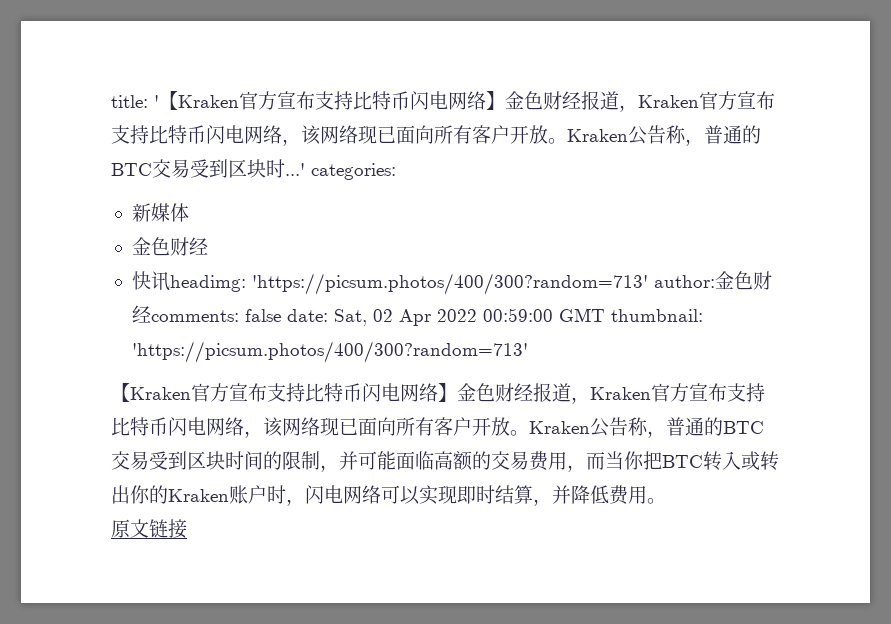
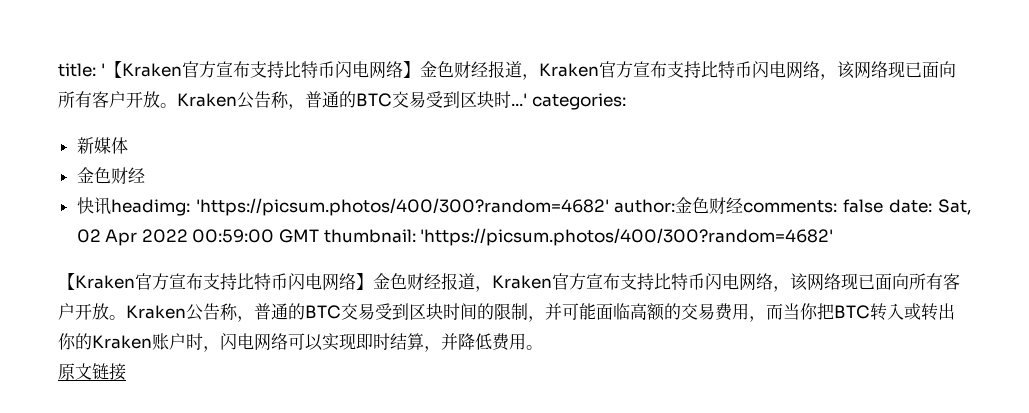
- 快讯headimg: 'https://picsum.photos/400/300?random=713' author:金色财经comments: false date: Sat, 02 Apr 2022 00:59:00 GMT thumbnail: 'https://picsum.photos/400/300?random=713'
+ 快讯headimg: 'https://picsum.photos/400/300?random=4682' author:金色财经comments: false date: Sat, 02 Apr 2022 00:59:00 GMT thumbnail: 'https://picsum.photos/400/300?random=4682'

